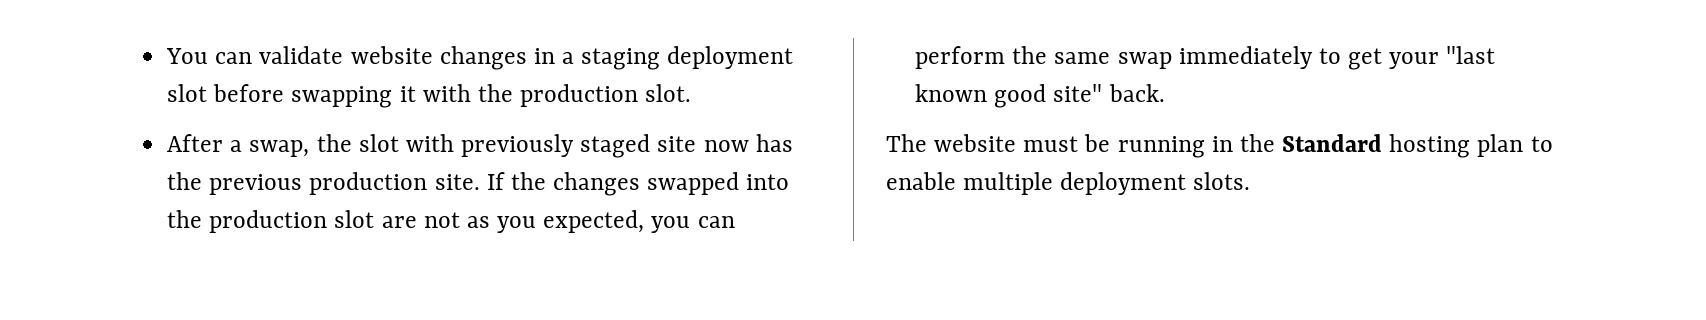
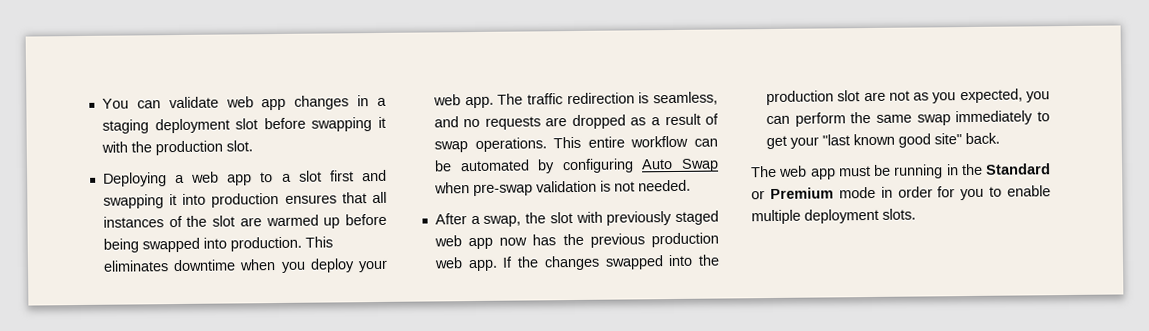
- You can validate website changes in a staging deployment slot before swapping it with the production slot.
+ You can validate web app changes in a staging deployment slot before swapping it with the production slot.
+ Deploying a web app to a slot first and swapping it into production ensures that all instances of the slot are warmed up before being swapped into production. This eliminates downtime when you deploy your web app. The traffic redirection is seamless, and no requests are dropped as a result of swap operations. This entire workflow can be automated by configuring Auto Swap when pre-swap validation is not needed.
- After a swap, the slot with previously staged site now has the previous production site.
+ After a swap, the slot with previously staged web app now has the previous production web app.
- The website must be running in the Standard hosting plan to enable multiple deployment slots.
+ The web app must be running in the Standard or Premium mode in order for you to enable multiple deployment slots.

